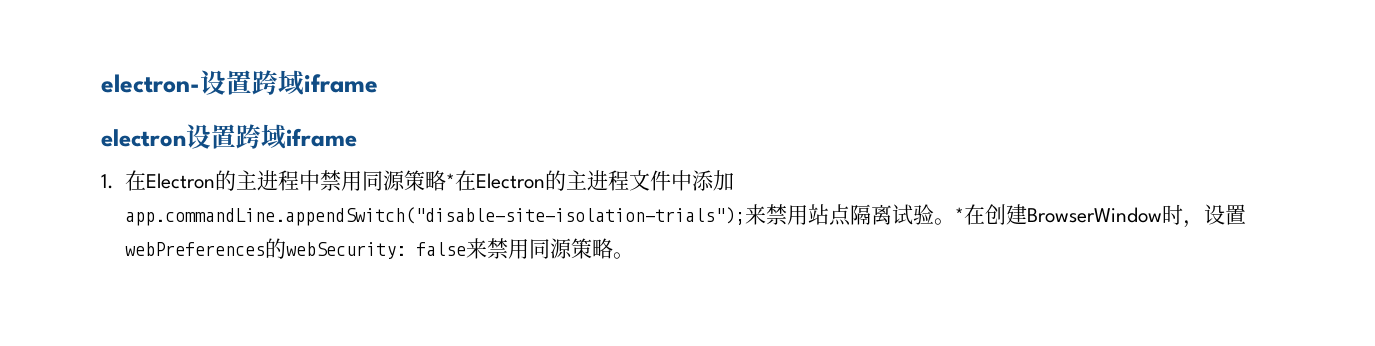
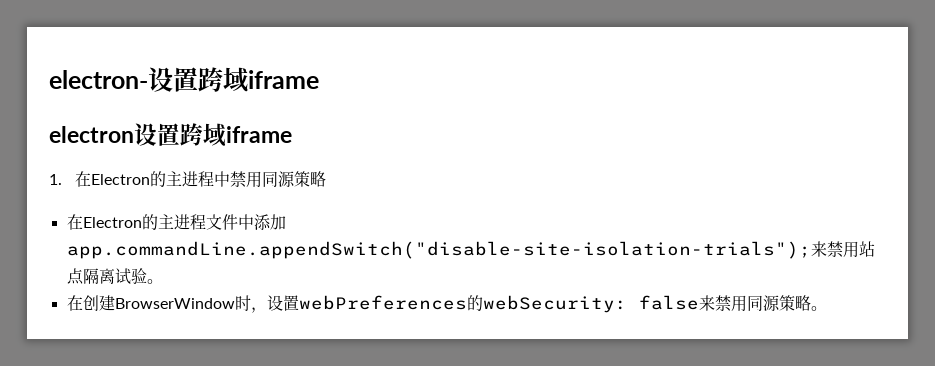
- 1.在Electron的主进程中禁用同源策略*在Electron的主进程文件中添加app.commandLine.appendSwitch("disable-site-isolation-trials");来禁用站点隔离试验。*在创建BrowserWindow时，设置webPreferences的webSecurity: false来禁用同源策略。
+ 1.在Electron的主进程中禁用同源策略
+ 在Electron的主进程文件中添加app.commandLine.appendSwitch("disable-site-isolation-trials");来禁用站点隔离试验。
+ 在创建BrowserWindow时，设置webPreferences的webSecurity: false来禁用同源策略。

